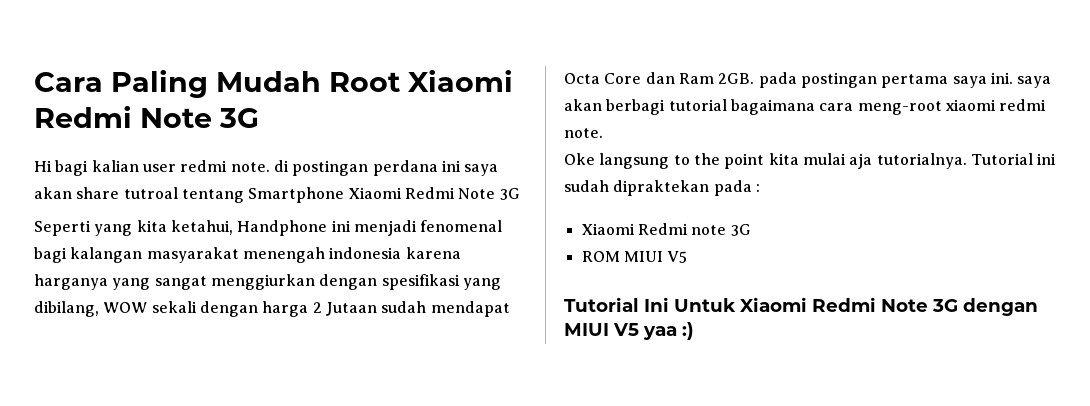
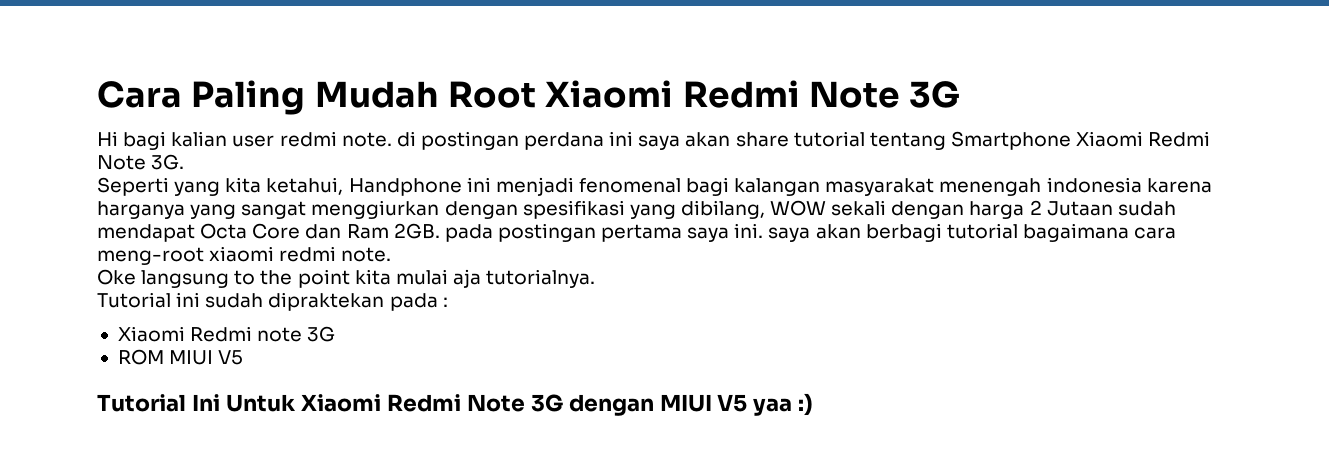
- Hi bagi kalian user redmi note. di postingan perdana ini saya akan share tutroal tentang Smartphone Xiaomi Redmi Note 3G
+ Hi bagi kalian user redmi note. di postingan perdana ini saya akan share tutorial tentang Smartphone Xiaomi Redmi Note 3G.
- Oke langsung to the point kita mulai aja tutorialnya. Tutorial ini sudah dipraktekan pada :
+ Oke langsung to the point kita mulai aja tutorialnya.
+ Tutorial ini sudah dipraktekan pada :

